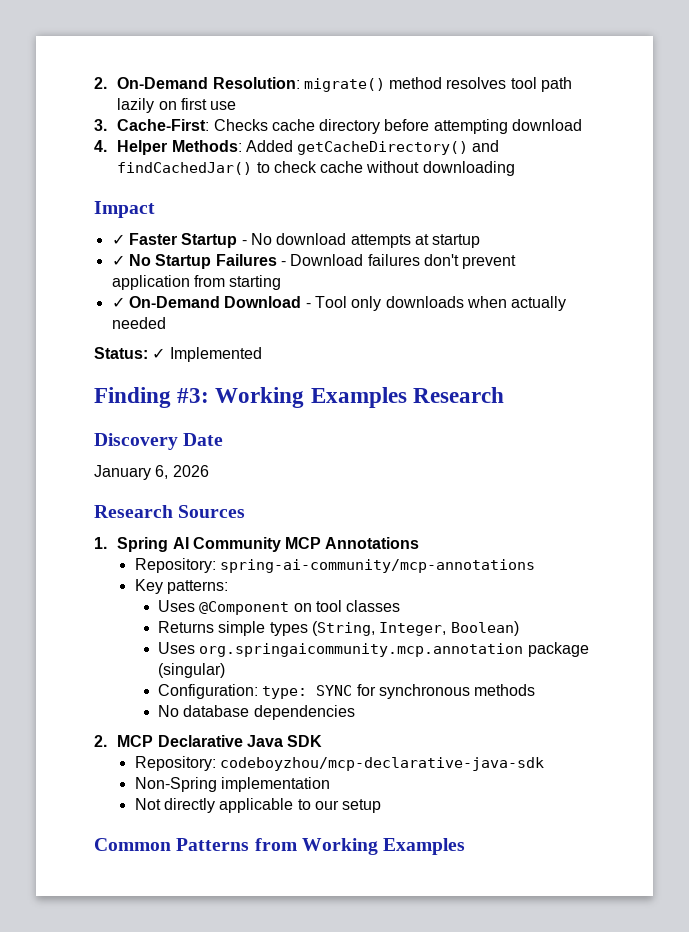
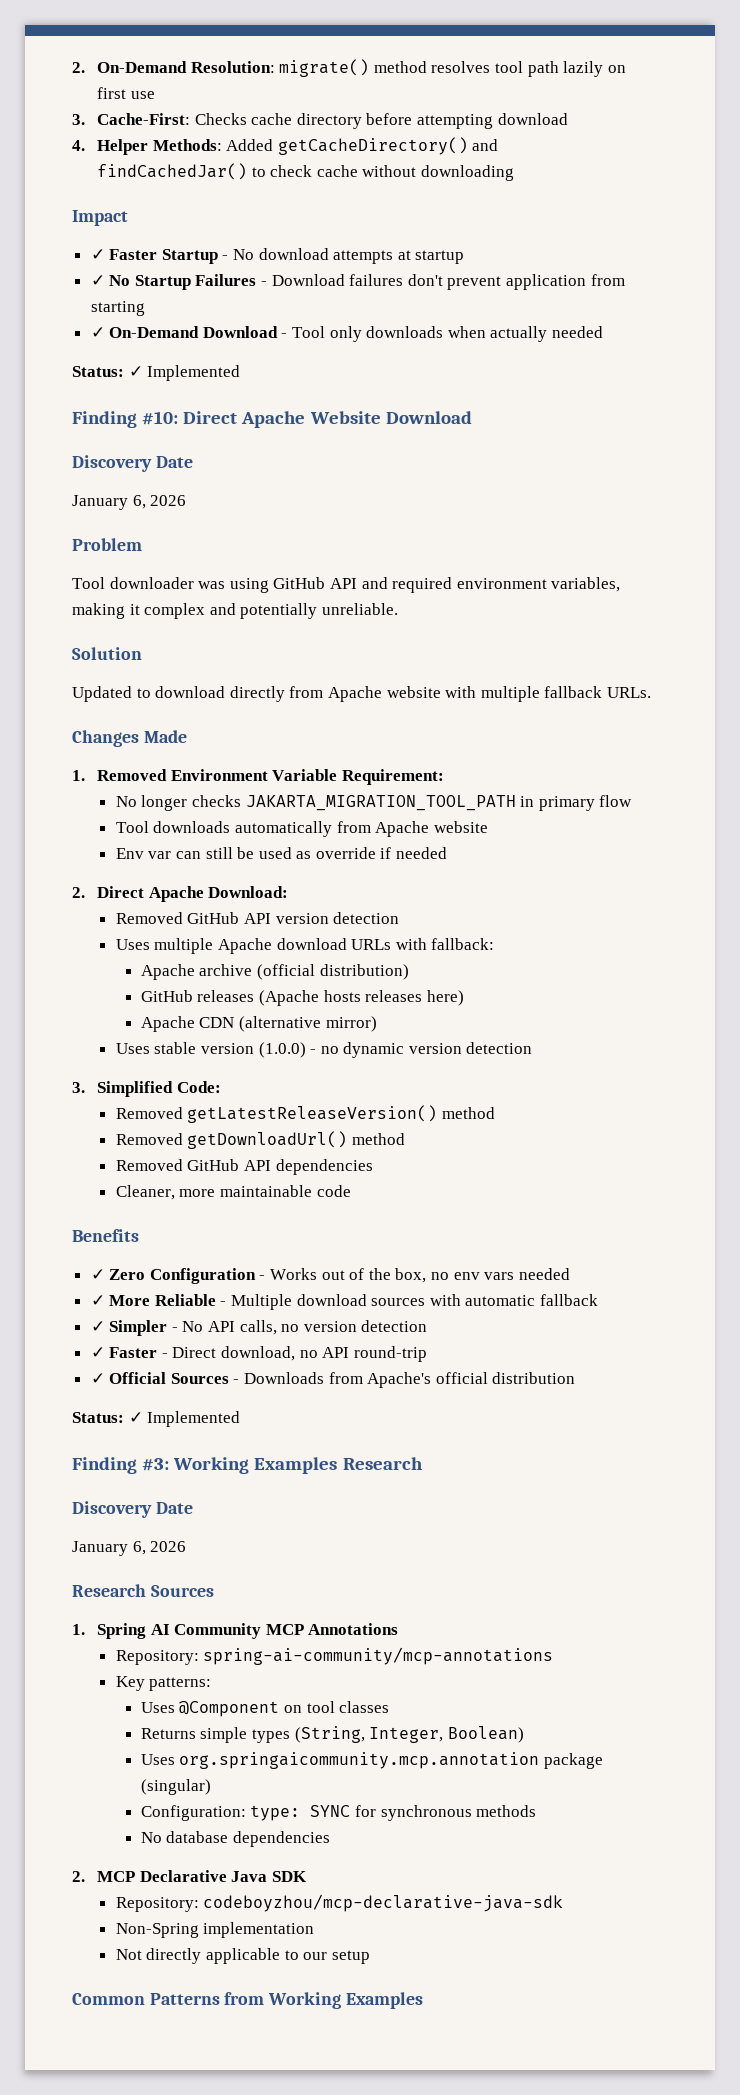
+ Finding #10: Direct Apache Website Download
+ Discovery Date
+ January 6, 2026
+ Problem
+ Tool downloader was using GitHub API and required environment variables, making it complex and potentially unreliable.
+ Solution
+ Updated to download directly from Apache website with multiple fallback URLs.
+ Changes Made
+ 1. Removed Environment Variable Requirement:
+ No longer checks JAKARTA_MIGRATION_TOOL_PATH in primary flow
+ Tool downloads automatically from Apache website
+ Env var can still be used as override if needed
+ 2. Direct Apache Download:
+ Removed GitHub API version detection
+ Uses multiple Apache download URLs with fallback:
+ Apache archive (official distribution)
+ GitHub releases (Apache hosts releases here)
+ Apache CDN (alternative mirror)
+ Uses stable version (1.0.0) - no dynamic version detection
+ 3. Simplified Code:
+ Removed getLatestReleaseVersion() method
+ Removed getDownloadUrl() method
+ Removed GitHub API dependencies
+ Cleaner, more maintainable code
+ Benefits
+ ✓ Zero Configuration - Works out of the box, no env vars needed
+ ✓ More Reliable - Multiple download sources with automatic fallback
+ ✓ Simpler - No API calls, no version detection
+ ✓ Faster - Direct download, no API round-trip
+ ✓ Official Sources - Downloads from Apache's official distribution
+ Status: ✓ Implemented

